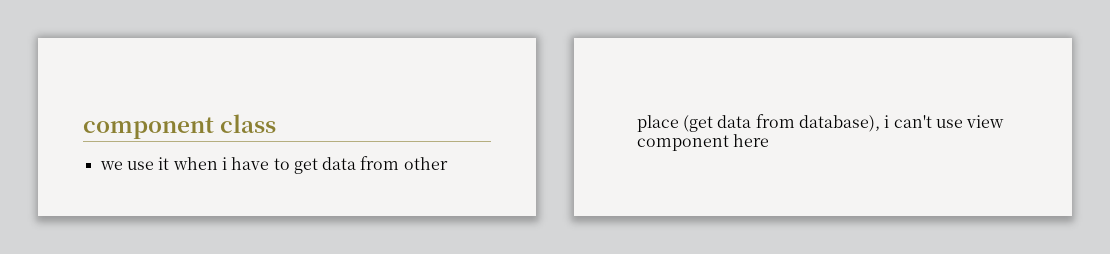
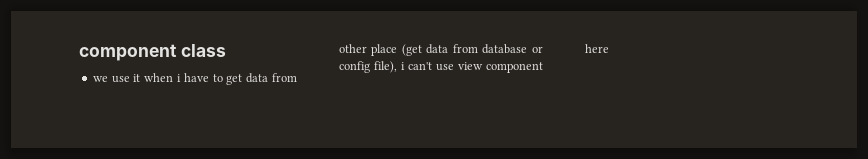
- we use it when i have to get data from other place (get data from database), i can't use view component here
+ we use it when i have to get data from other place (get data from database or config file), i can't use view component here

